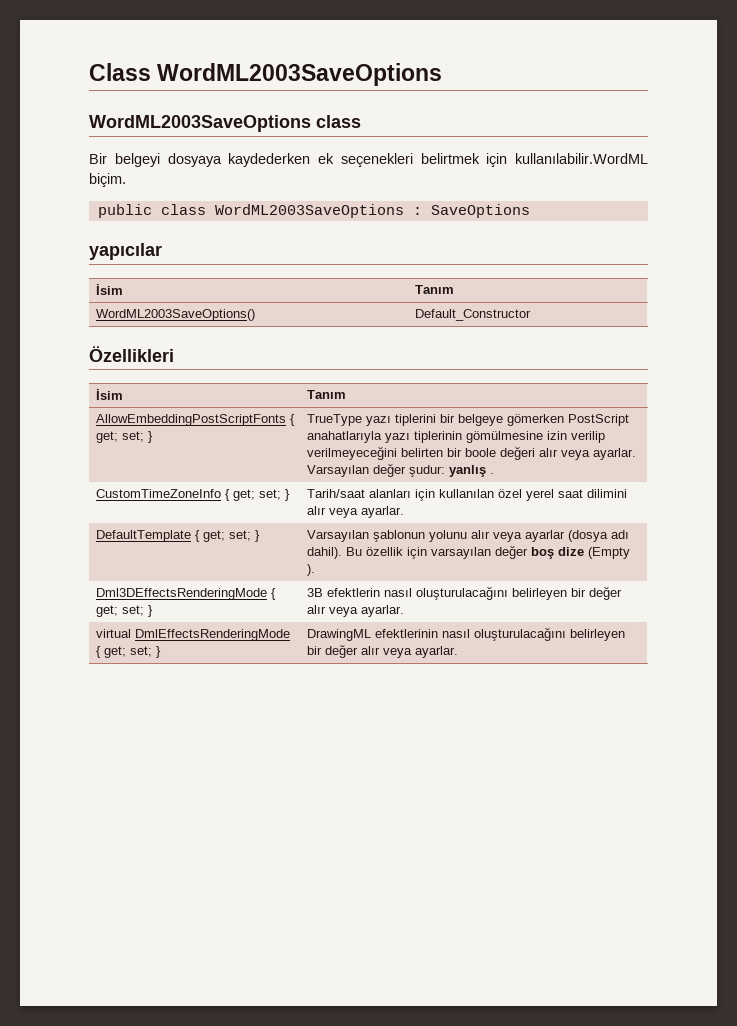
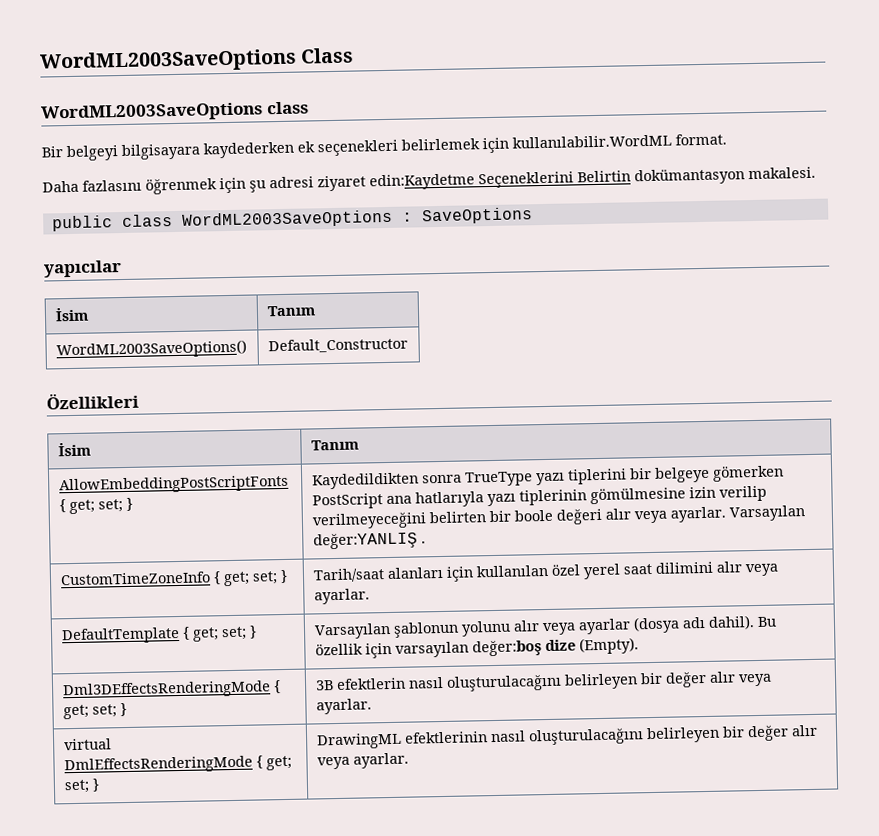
- Class WordML2003SaveOptions
+ WordML2003SaveOptions Class
- Bir belgeyi dosyaya kaydederken ek seçenekleri belirtmek için kullanılabilir.WordML biçim.
+ Bir belgeyi bilgisayara kaydederken ek seçenekleri belirlemek için kullanılabilir.WordML format.
+ Daha fazlasını öğrenmek için şu adresi ziyaret edin:Kaydetme Seçeneklerini Belirtin dokümantasyon makalesi.
- AllowEmbeddingPostScriptFonts { get; set; } | TrueType yazı tiplerini bir belgeye gömerken PostScript anahatlarıyla yazı tiplerinin gömülmesine izin verilip verilmeyeceğini belirten bir boole değeri alır veya ayarlar. Varsayılan değer şudur: yanlış .
+ AllowEmbeddingPostScriptFonts { get; set; } | Kaydedildikten sonra TrueType yazı tiplerini bir belgeye gömerken PostScript ana hatlarıyla yazı tiplerinin gömülmesine izin verilip verilmeyeceğini belirten bir boole değeri alır veya ayarlar. Varsayılan değer:YANLIŞ .
- DefaultTemplate { get; set; } | Varsayılan şablonun yolunu alır veya ayarlar (dosya adı dahil). Bu özellik için varsayılan değer boş dize (Empty ).
+ DefaultTemplate { get; set; } | Varsayılan şablonun yolunu alır veya ayarlar (dosya adı dahil). Bu özellik için varsayılan değer:boş dize (Empty).

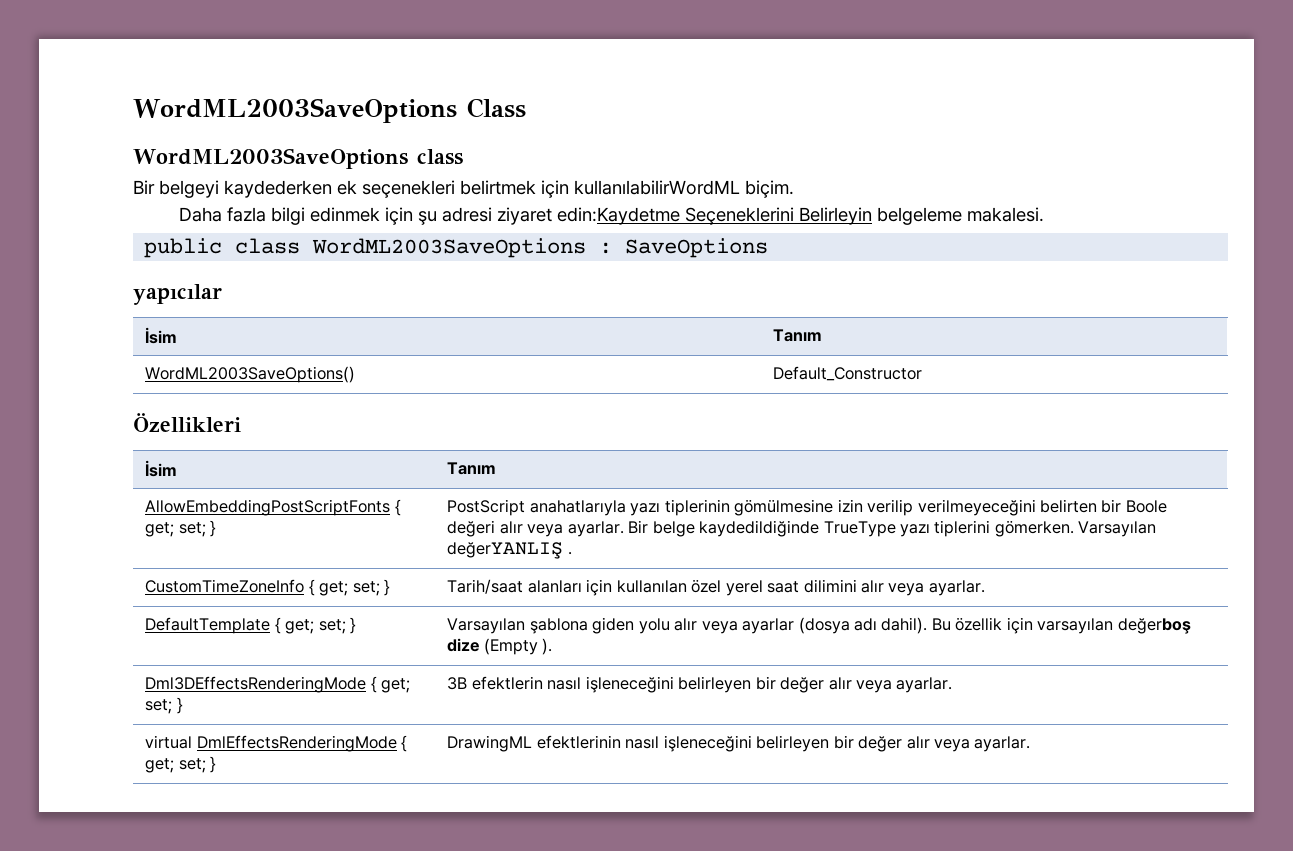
- Bir belgeyi bilgisayara kaydederken ek seçenekleri belirlemek için kullanılabilir.WordML format.
- Daha fazlasını öğrenmek için şu adresi ziyaret edin:Kaydetme Seçeneklerini Belirtin dokümantasyon makalesi.
+ Bir belgeyi kaydederken ek seçenekleri belirtmek için kullanılabilirWordML biçim.
+ Daha fazla bilgi edinmek için şu adresi ziyaret edin:Kaydetme Seçeneklerini Belirleyin belgeleme makalesi.
- AllowEmbeddingPostScriptFonts { get; set; } | Kaydedildikten sonra TrueType yazı tiplerini bir belgeye gömerken PostScript ana hatlarıyla yazı tiplerinin gömülmesine izin verilip verilmeyeceğini belirten bir boole değeri alır veya ayarlar. Varsayılan değer:YANLIŞ .
+ AllowEmbeddingPostScriptFonts { get; set; } | PostScript anahatlarıyla yazı tiplerinin gömülmesine izin verilip verilmeyeceğini belirten bir Boole değeri alır veya ayarlar. Bir belge kaydedildiğinde TrueType yazı tiplerini gömerken. Varsayılan değerYANLIŞ .
- DefaultTemplate { get; set; } | Varsayılan şablonun yolunu alır veya ayarlar (dosya adı dahil). Bu özellik için varsayılan değer:boş dize (Empty).
+ DefaultTemplate { get; set; } | Varsayılan şablona giden yolu alır veya ayarlar (dosya adı dahil). Bu özellik için varsayılan değerboş dize (Empty ).
- Dml3DEffectsRenderingMode { get; set; } | 3B efektlerin nasıl oluşturulacağını belirleyen bir değer alır veya ayarlar.
+ Dml3DEffectsRenderingMode { get; set; } | 3B efektlerin nasıl işleneceğini belirleyen bir değer alır veya ayarlar.
- virtual DmlEffectsRenderingMode { get; set; } | DrawingML efektlerinin nasıl oluşturulacağını belirleyen bir değer alır veya ayarlar.
+ virtual DmlEffectsRenderingMode { get; set; } | DrawingML efektlerinin nasıl işleneceğini belirleyen bir değer alır veya ayarlar.

